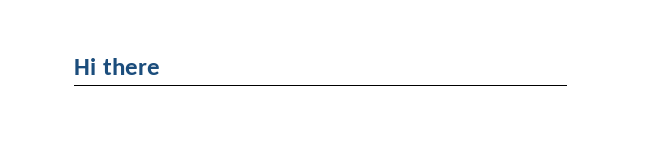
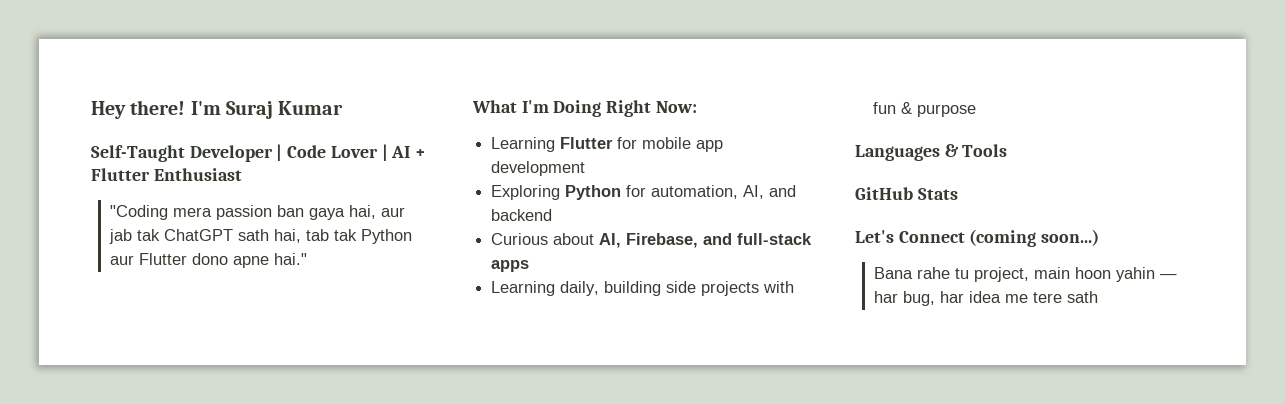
- Hi there
+ Hey there! I'm Suraj Kumar
+ Self-Taught Developer | Code Lover | AI + Flutter Enthusiast
+ "Coding mera passion ban gaya hai, aur jab tak ChatGPT sath hai, tab tak Python aur Flutter dono apne hai."
+ What I'm Doing Right Now:
+ Learning Flutter for mobile app development
+ Exploring Python for automation, AI, and backend
+ Curious about AI, Firebase, and full-stack apps
+ Learning daily, building side projects with fun & purpose
+ Languages & Tools
+ GitHub Stats
+ Let's Connect (coming soon...)
+ Bana rahe tu project, main hoon yahin — har bug, har idea me tere sath

